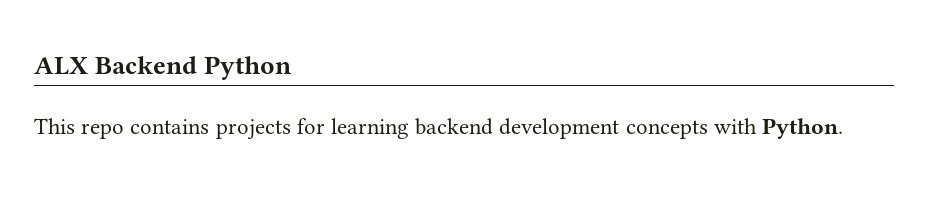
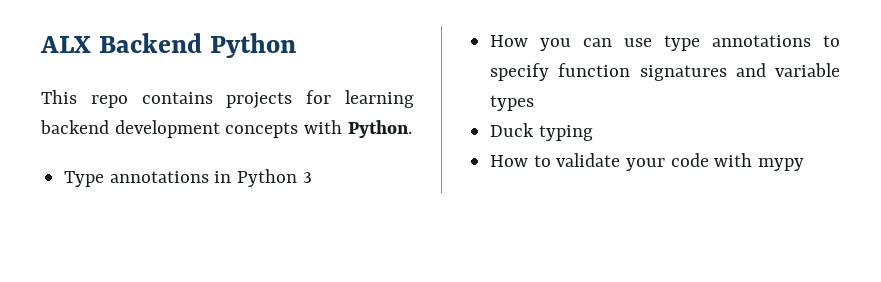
+ Type annotations in Python 3
+ How you can use type annotations to specify function signatures and variable types
+ Duck typing
+ How to validate your code with mypy

